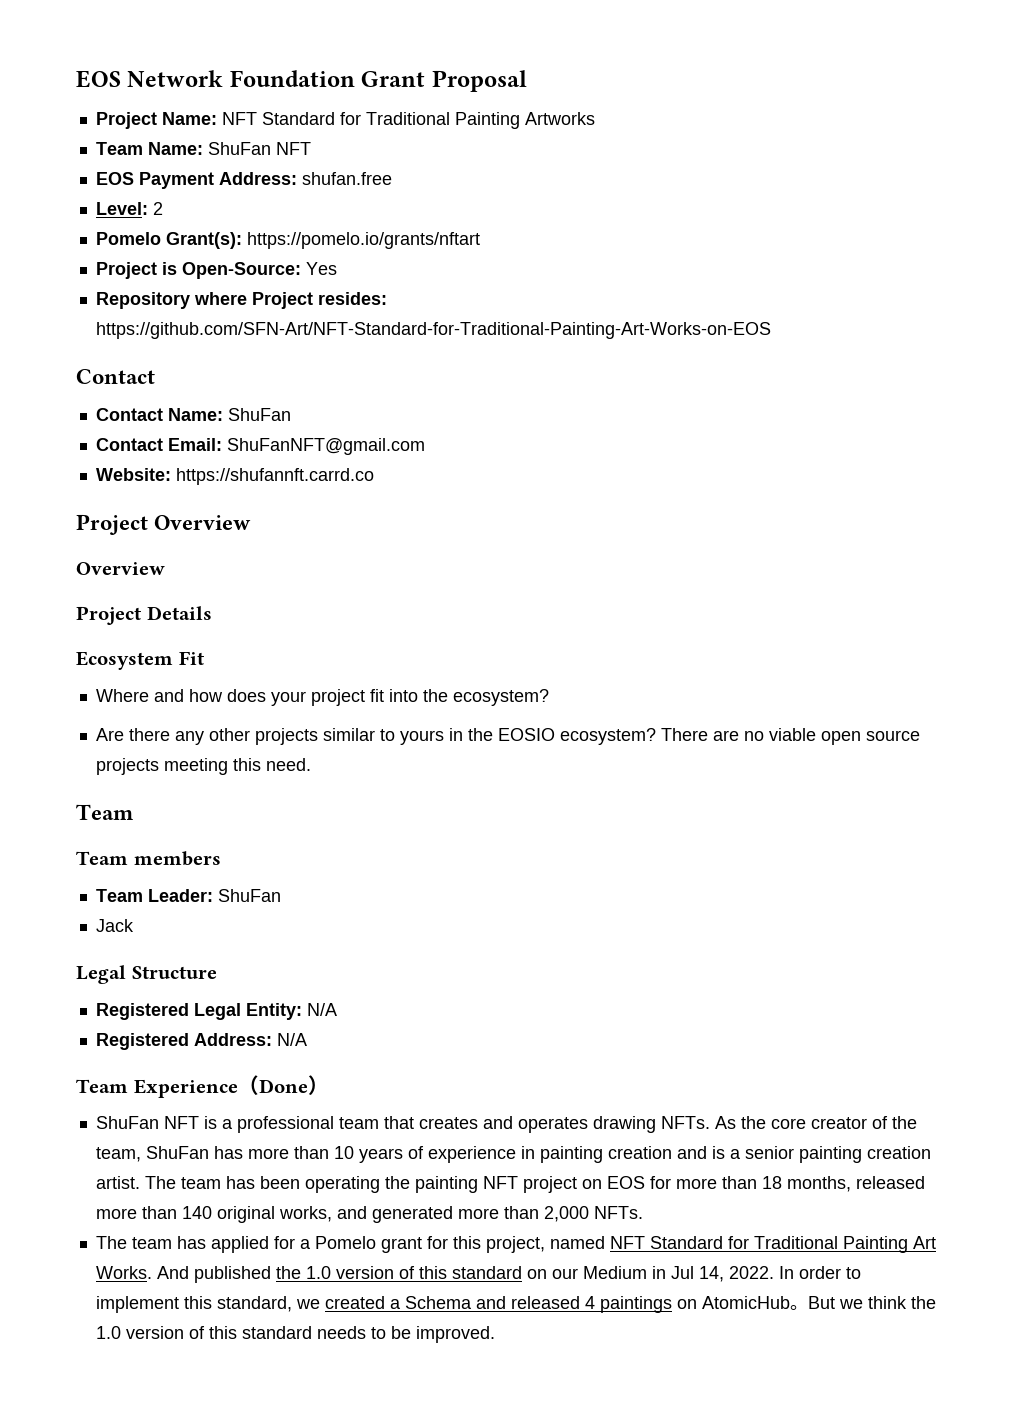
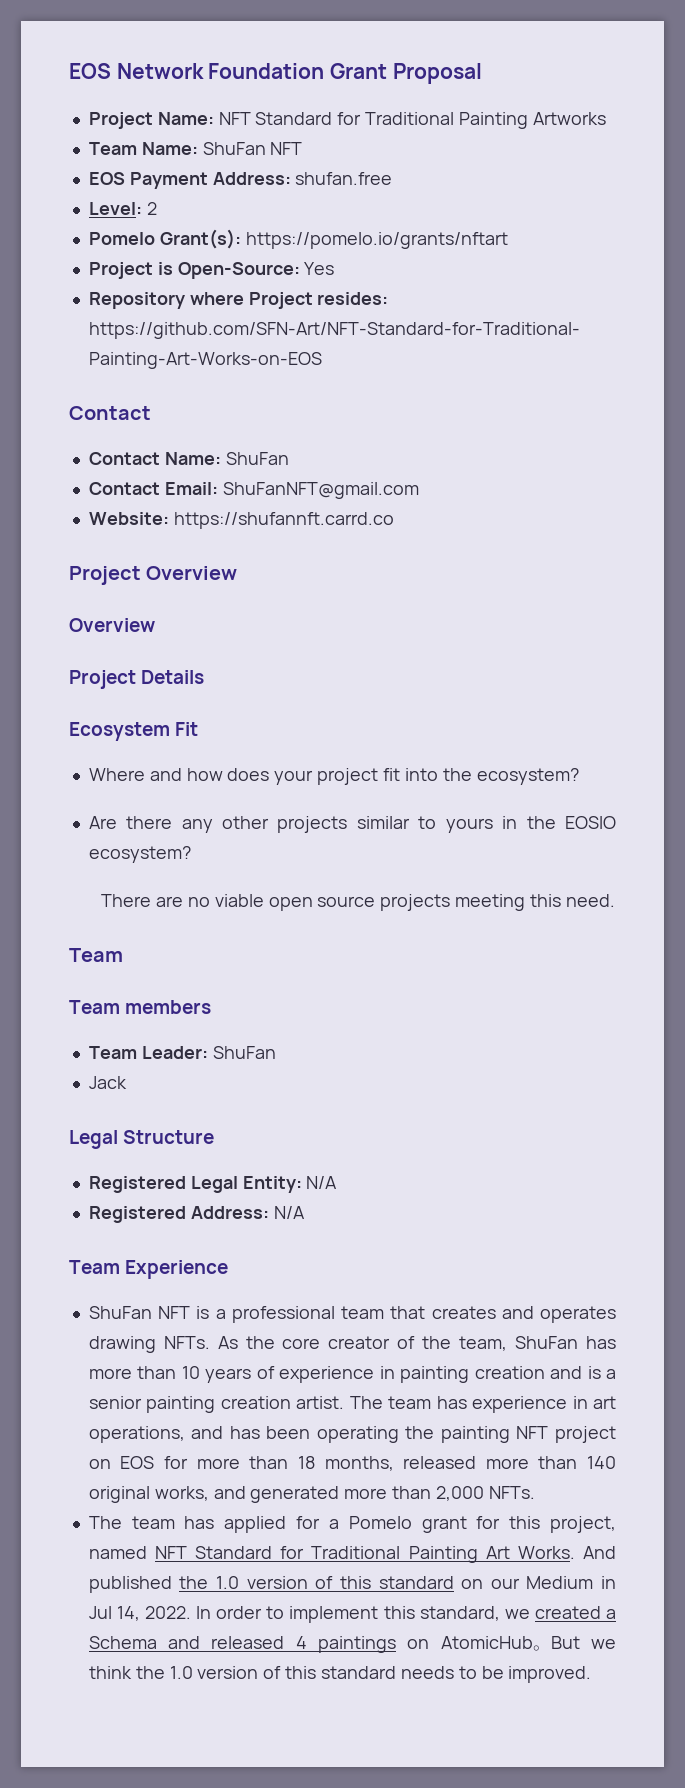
- Are there any other projects similar to yours in the EOSIO ecosystem? There are no viable open source projects meeting this need.
+ Are there any other projects similar to yours in the EOSIO ecosystem?
+ There are no viable open source projects meeting this need.
- Team Experience（Done）
+ Team Experience
- The team has been operating the painting NFT project on EOS for more than 18 months, released more than 140 original works, and generated more than 2,000 NFTs.
+ The team has experience in art operations, and has been operating the painting NFT project on EOS for more than 18 months, released more than 140 original works, and generated more than 2,000 NFTs.

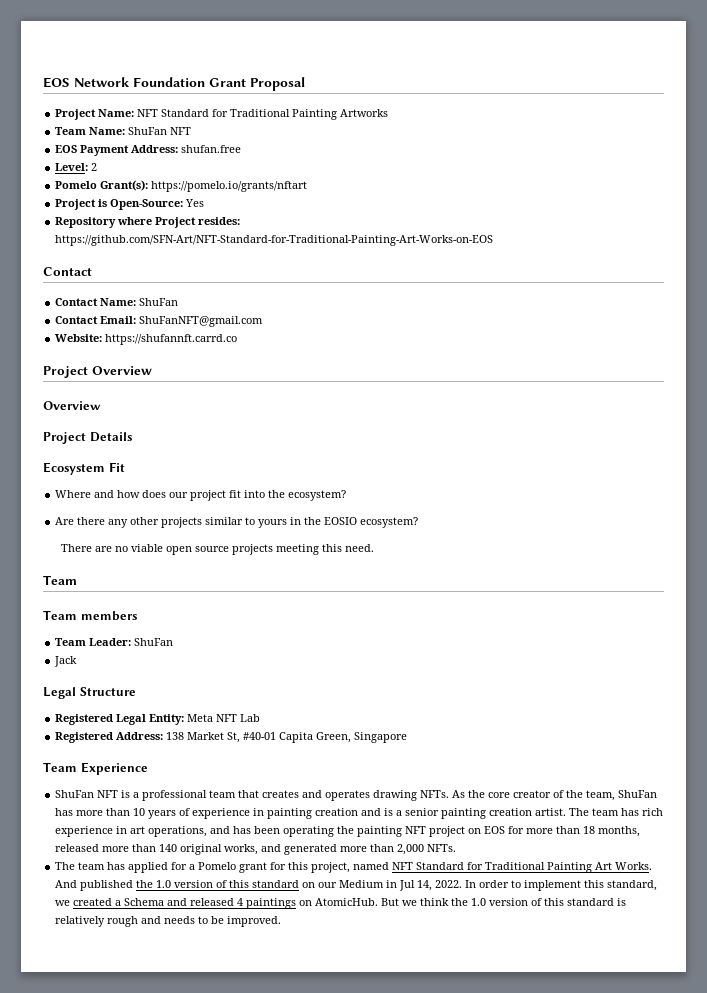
- Where and how does your project fit into the ecosystem?
+ Where and how does our project fit into the ecosystem?
- Registered Legal Entity: N/A
+ Registered Legal Entity: Meta NFT Lab
- Registered Address: N/A
+ Registered Address: 138 Market St, #40-01 Capita Green, Singapore
- The team has experience in art operations, and has been operating the painting NFT project on EOS for more than 18 months, released more than 140 original works, and generated more than 2,000 NFTs.
+ The team has rich experience in art operations, and has been operating the painting NFT project on EOS for more than 18 months, released more than 140 original works, and generated more than 2,000 NFTs.
- In order to implement this standard, we created a Schema and released 4 paintings on AtomicHub。
+ In order to implement this standard, we created a Schema and released 4 paintings on AtomicHub.
- But we think the 1.0 version of this standard needs to be improved.
+ But we think the 1.0 version of this standard is relatively rough and needs to be improved.

